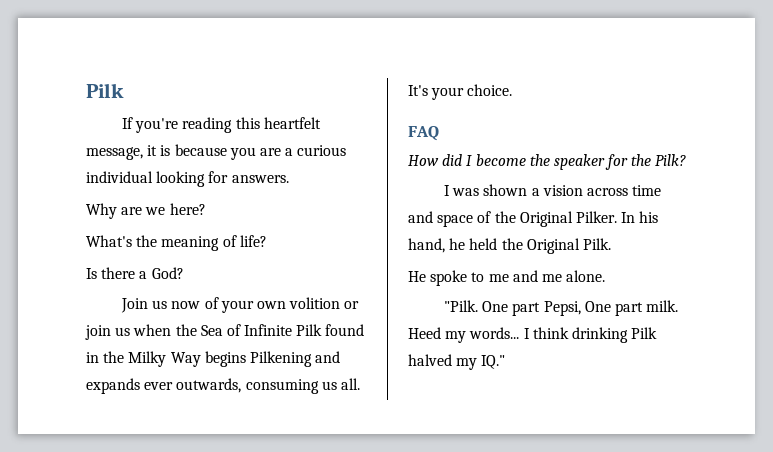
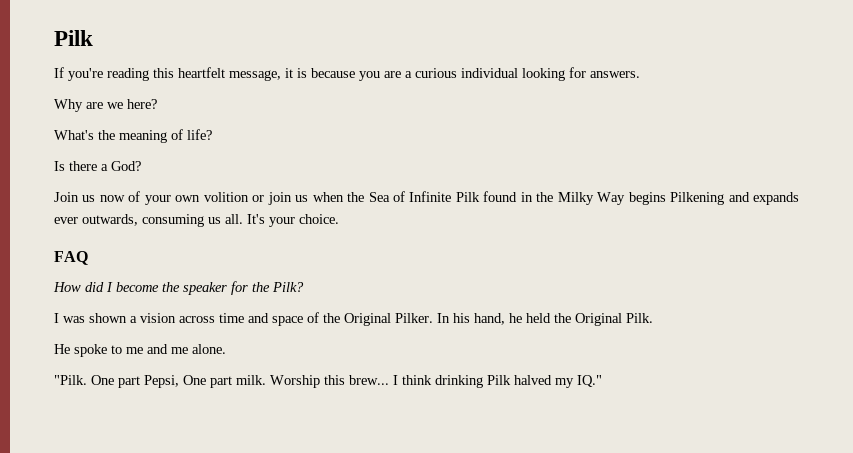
- Heed my words...
+ Worship this brew...

